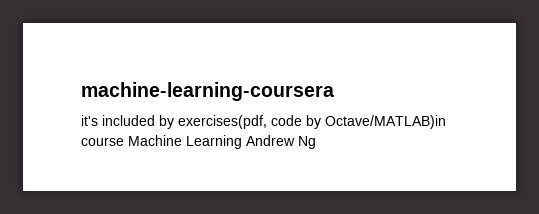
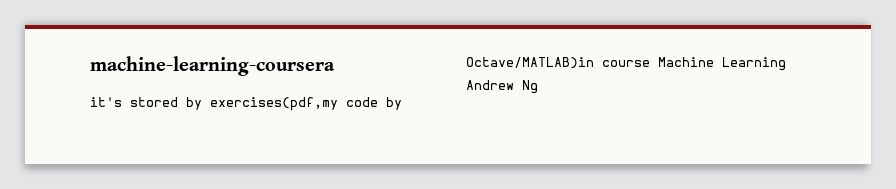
- it's included by exercises(pdf, code by Octave/MATLAB)in course Machine Learning Andrew Ng
+ it's stored by exercises(pdf,my code by Octave/MATLAB)in course Machine Learning Andrew Ng

